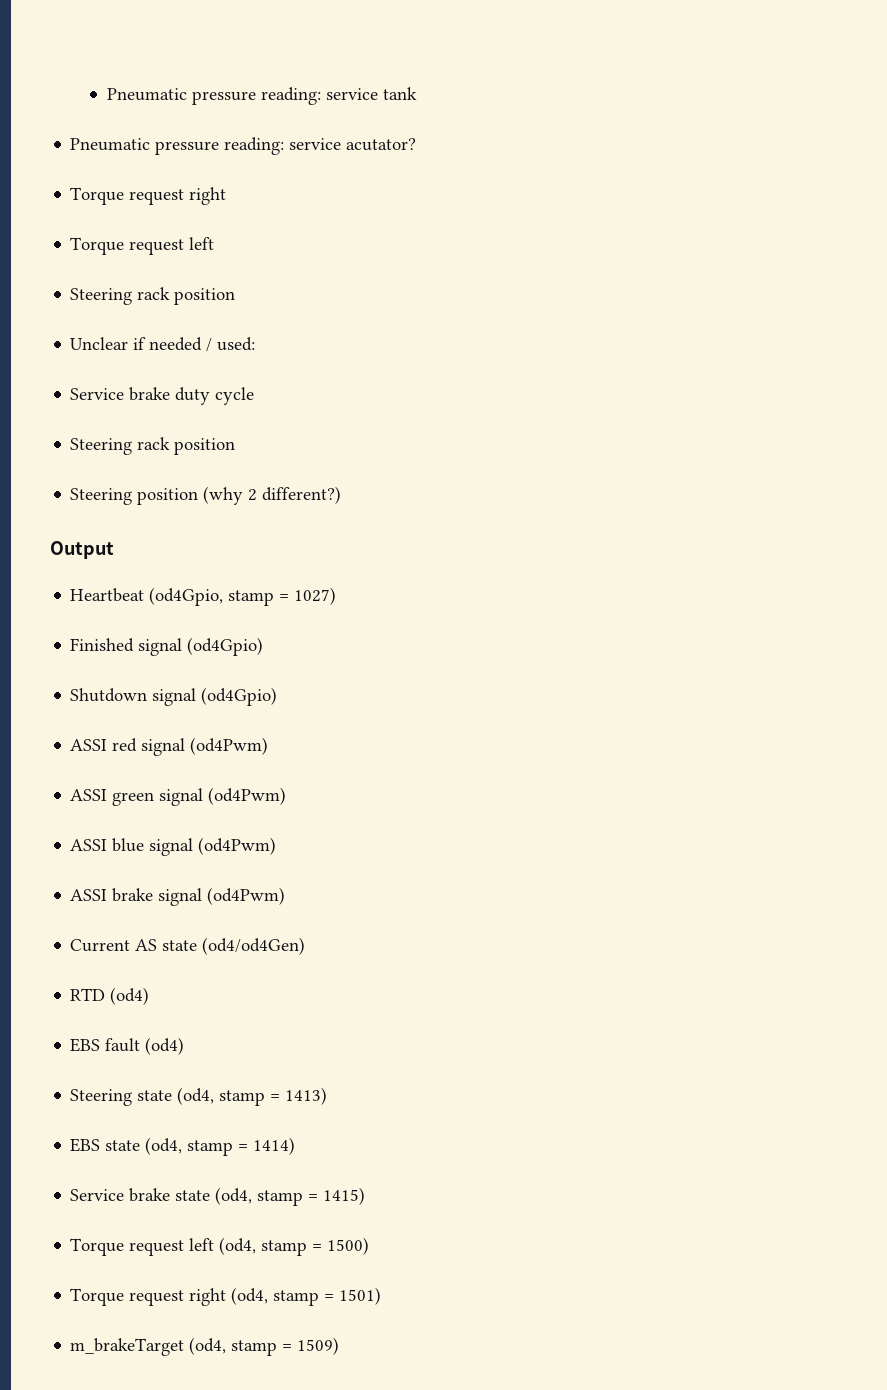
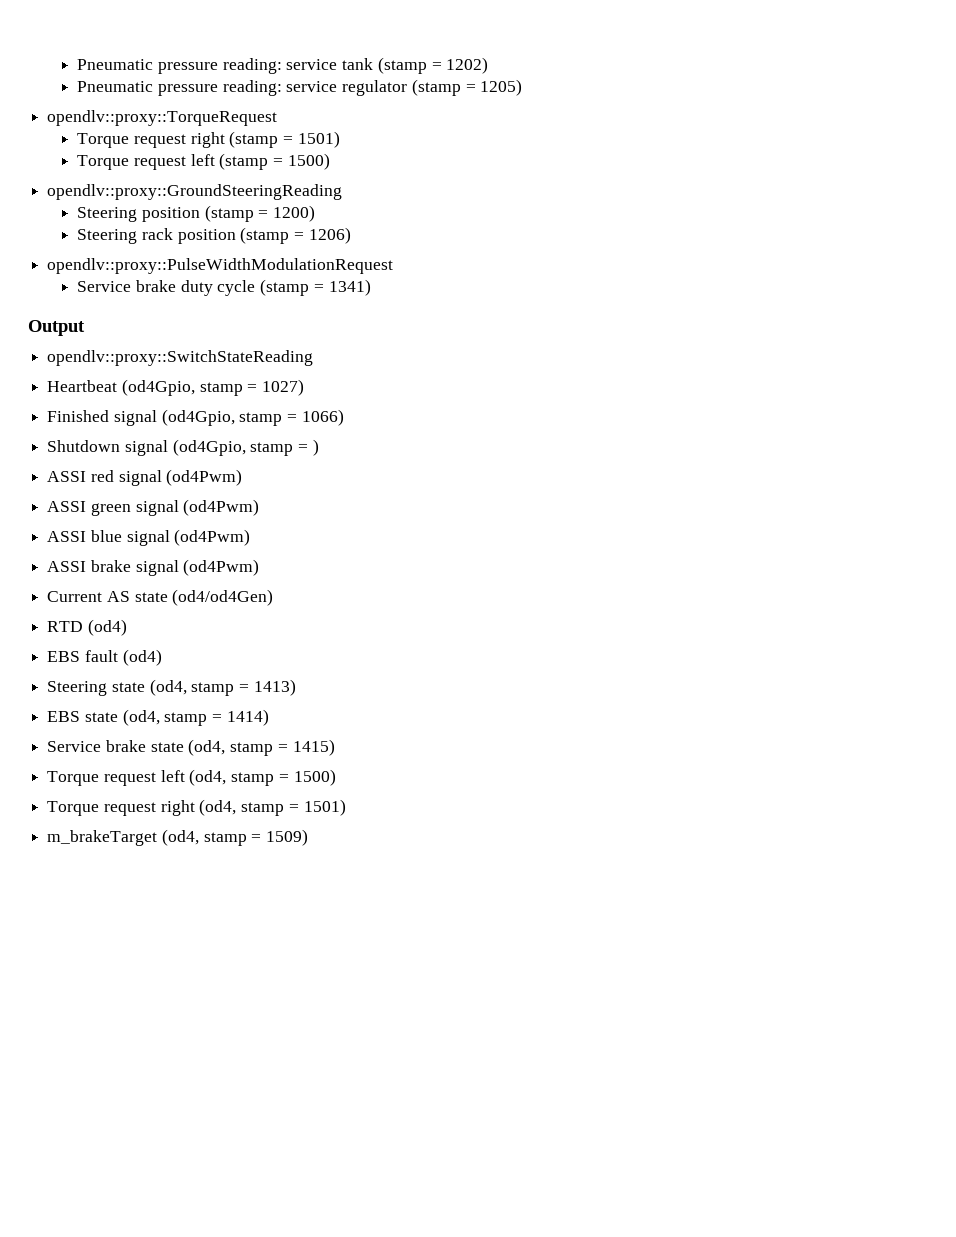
- Pneumatic pressure reading: service tank
- Pneumatic pressure reading: service acutator?
- Torque request right
- Torque request left
- Steering rack position
- Unclear if needed / used:
- Service brake duty cycle
- Steering rack position
- Steering position (why 2 different?)
+ Pneumatic pressure reading: service tank (stamp = 1202)
+ Pneumatic pressure reading: service regulator (stamp = 1205)
+ opendlv::proxy::TorqueRequest
+ Torque request right (stamp = 1501)
+ Torque request left (stamp = 1500)
+ opendlv::proxy::GroundSteeringReading
+ Steering position (stamp = 1200)
+ Steering rack position (stamp = 1206)
+ opendlv::proxy::PulseWidthModulationRequest
+ Service brake duty cycle (stamp = 1341)
+ opendlv::proxy::SwitchStateReading
- Finished signal (od4Gpio)
- Shutdown signal (od4Gpio)
+ Finished signal (od4Gpio, stamp = 1066)
+ Shutdown signal (od4Gpio, stamp = )

